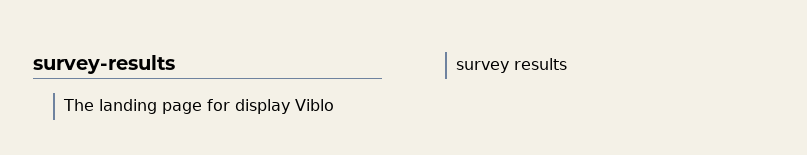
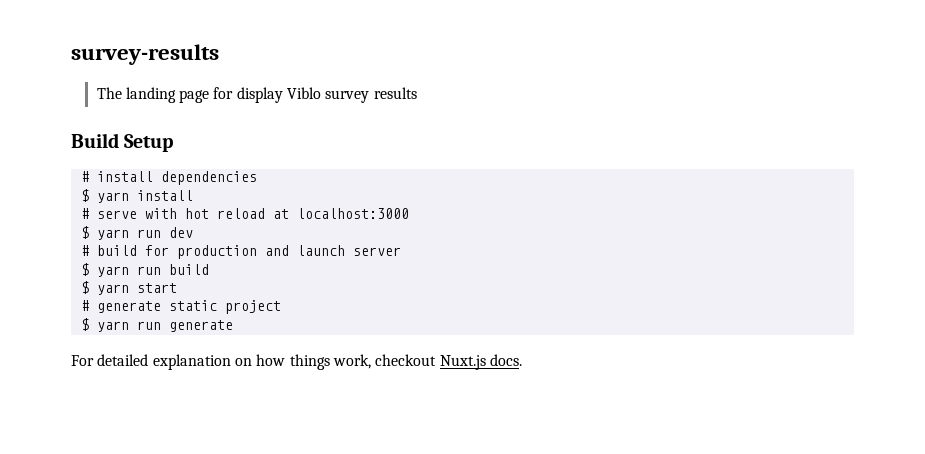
+ Build Setup
+ # install dependencies
+ $ yarn install
+ # serve with hot reload at localhost:3000
+ $ yarn run dev
+ # build for production and launch server
+ $ yarn run build
+ $ yarn start
+ # generate static project
+ $ yarn run generate
+ For detailed explanation on how things work, checkout Nuxt.js docs.

